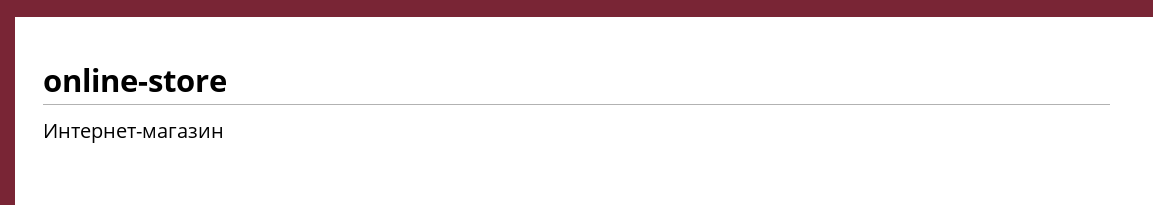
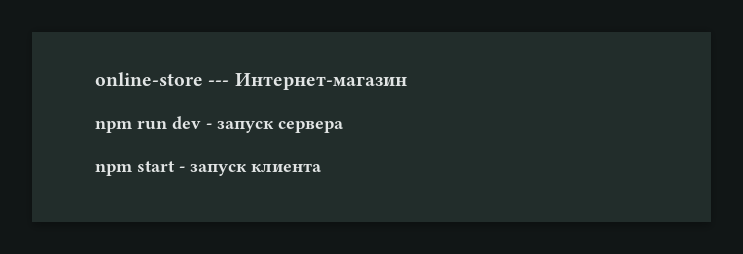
- online-store
- Интернет-магазин
+ online-store --- Интернет-магазин
+ npm run dev - запуск сервера
+ npm start - запуск клиента

